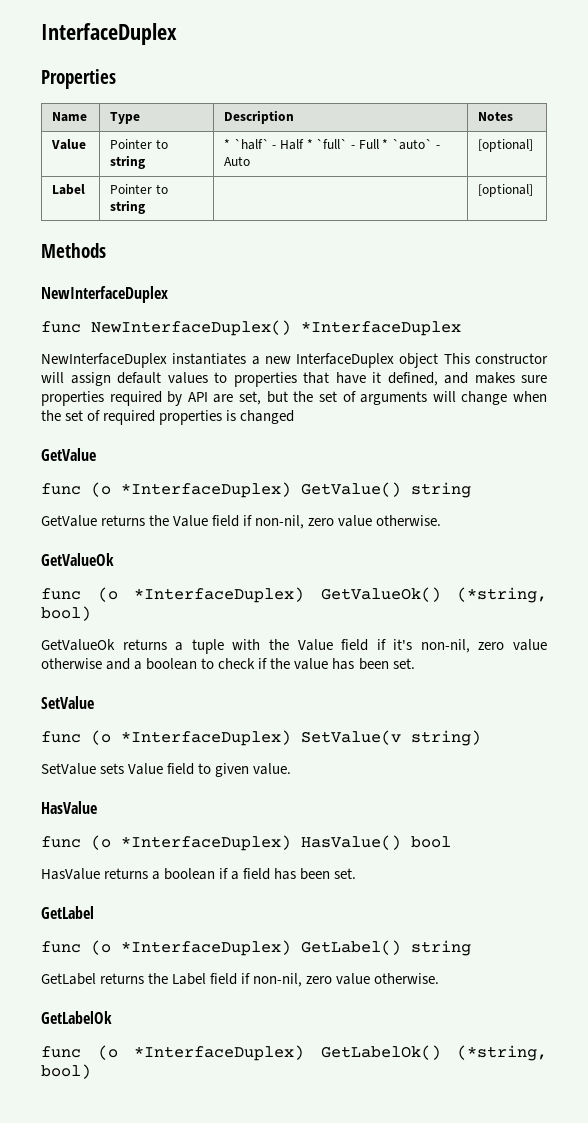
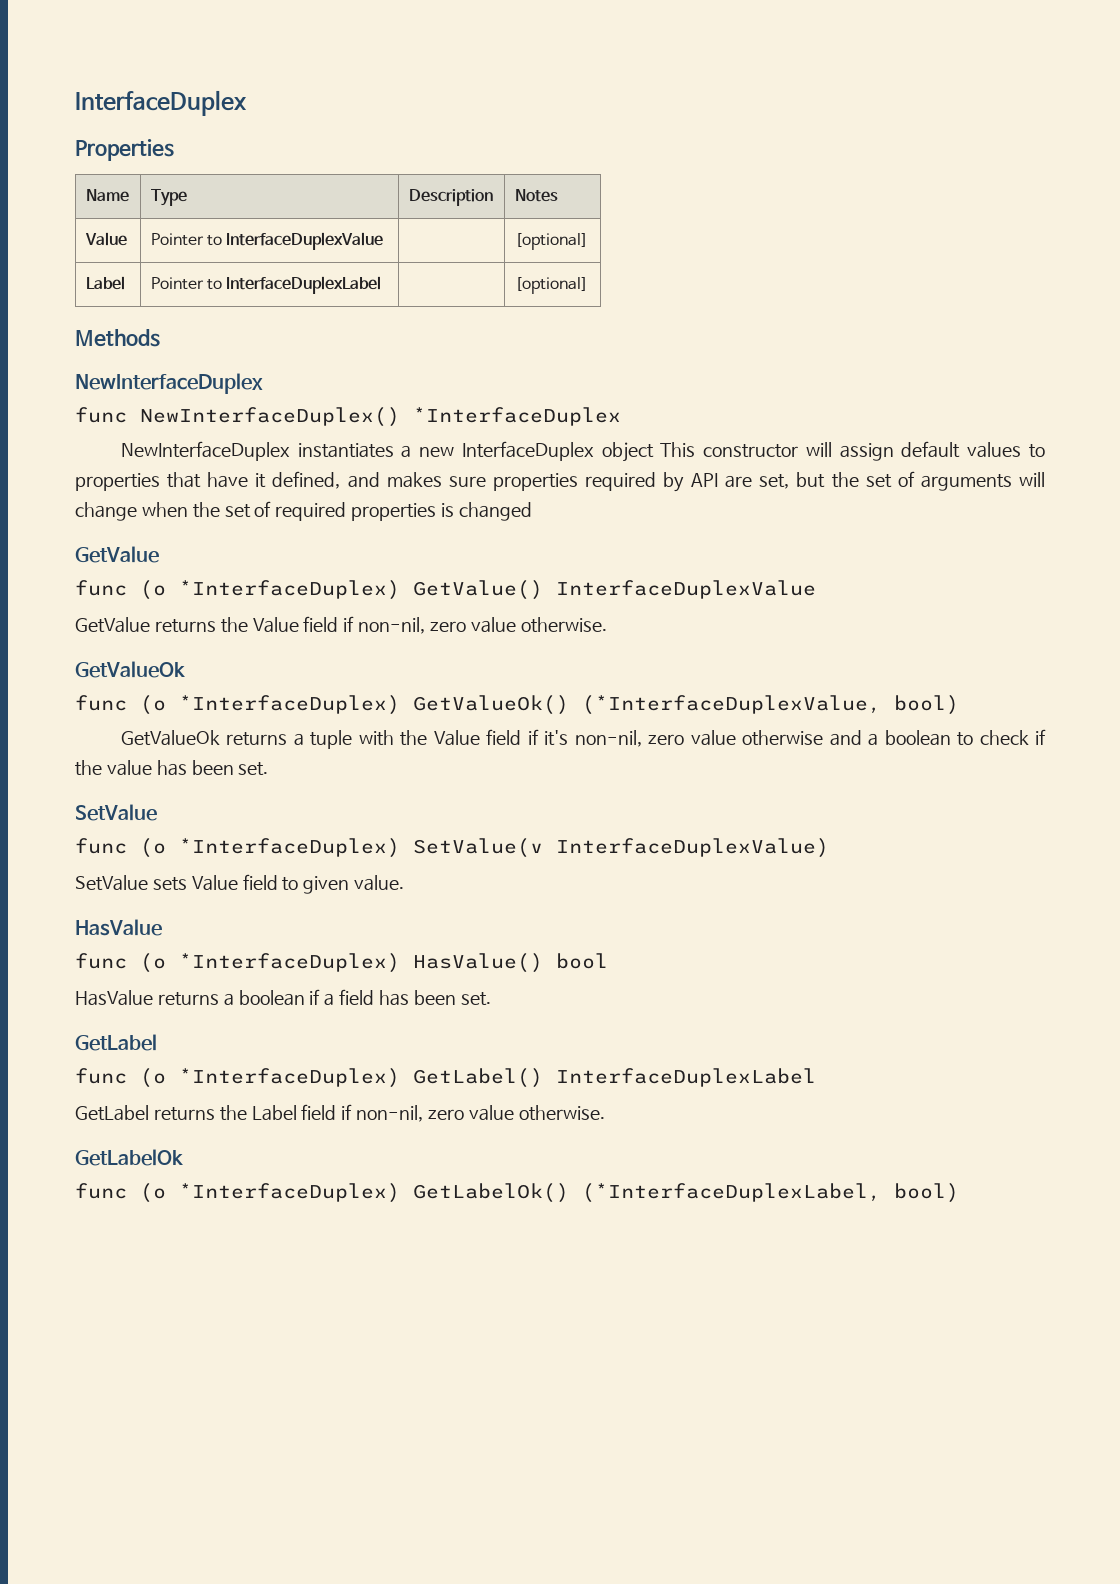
- Value | Pointer to string | * `half` - Half * `full` - Full * `auto` - Auto | [optional]
+ Value | Pointer to InterfaceDuplexValue | | [optional]
- Label | Pointer to string | | [optional]
+ Label | Pointer to InterfaceDuplexLabel | | [optional]
- func (o *InterfaceDuplex) GetValue() string
+ func (o *InterfaceDuplex) GetValue() InterfaceDuplexValue
- func (o *InterfaceDuplex) GetValueOk() (*string, bool)
+ func (o *InterfaceDuplex) GetValueOk() (*InterfaceDuplexValue, bool)
- func (o *InterfaceDuplex) SetValue(v string)
+ func (o *InterfaceDuplex) SetValue(v InterfaceDuplexValue)
- func (o *InterfaceDuplex) GetLabel() string
+ func (o *InterfaceDuplex) GetLabel() InterfaceDuplexLabel
- func (o *InterfaceDuplex) GetLabelOk() (*string, bool)
+ func (o *InterfaceDuplex) GetLabelOk() (*InterfaceDuplexLabel, bool)

